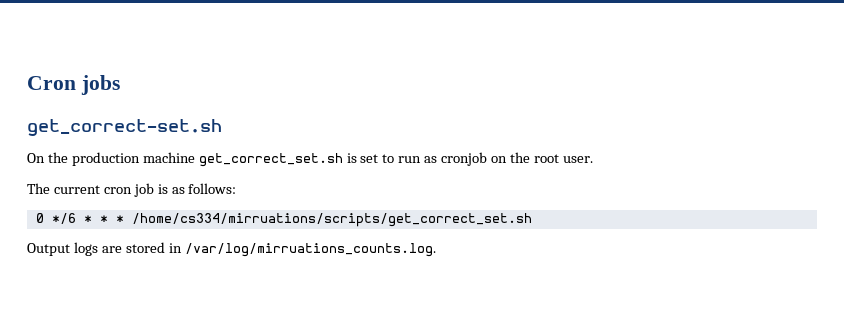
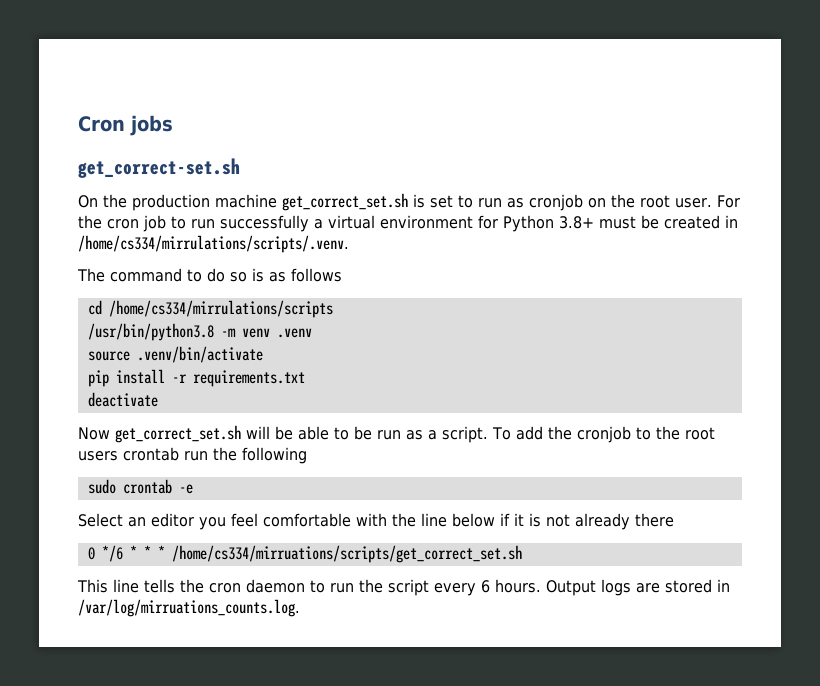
- On the production machine get_correct_set.sh is set to run as cronjob on the root user.
- The current cron job is as follows:
+ On the production machine get_correct_set.sh is set to run as cronjob on the root user. For the cron job to run successfully a virtual environment for Python 3.8+ must be created in /home/cs334/mirrulations/scripts/.venv.
+ The command to do so is as follows
+ cd /home/cs334/mirrulations/scripts
+ /usr/bin/python3.8 -m venv .venv
+ source .venv/bin/activate
+ pip install -r requirements.txt
+ deactivate
+ Now get_correct_set.sh will be able to be run as a script. To add the cronjob to the root users crontab run the following
+ sudo crontab -e
+ Select an editor you feel comfortable with the line below if it is not already there
+ This line tells the cron daemon to run the script every 6 hours.

